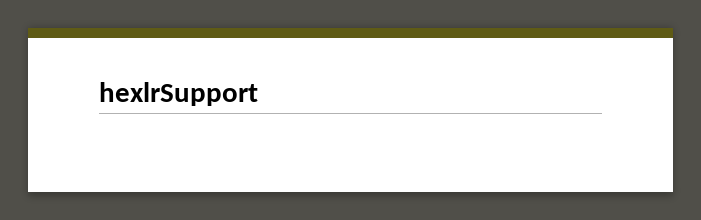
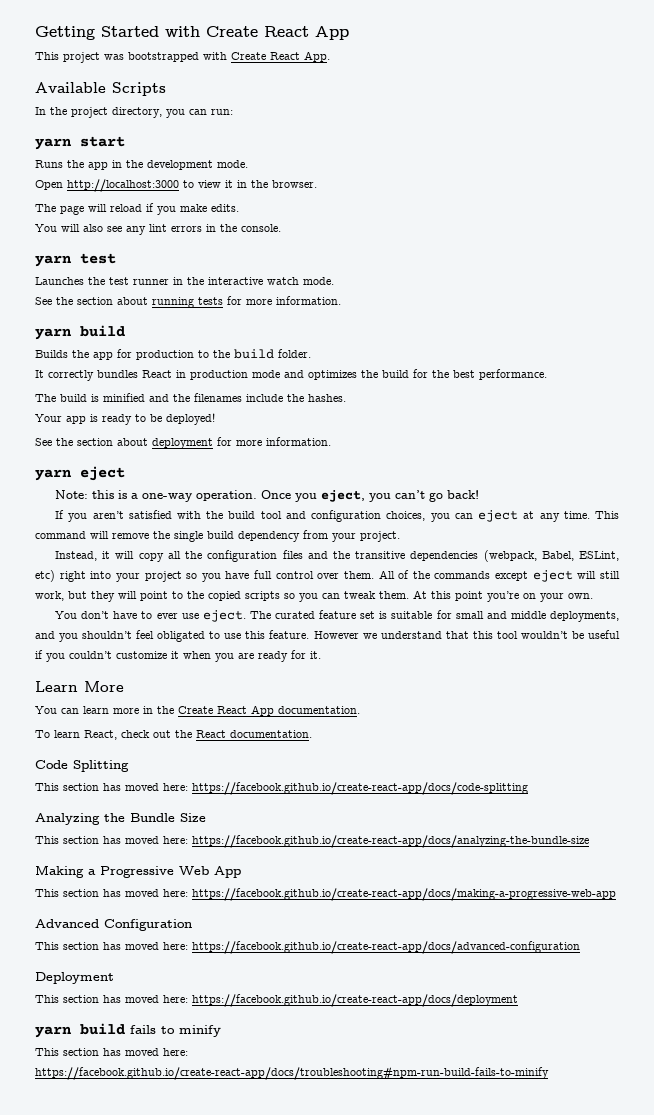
- hexlrSupport
+ Getting Started with Create React App
+ This project was bootstrapped with Create React App.
+ Available Scripts
+ In the project directory, you can run:
+ yarn start
+ Runs the app in the development mode.
+ Open http://localhost:3000 to view it in the browser.
+ The page will reload if you make edits.
+ You will also see any lint errors in the console.
+ yarn test
+ Launches the test runner in the interactive watch mode.
+ See the section about running tests for more information.
+ yarn build
+ Builds the app for production to the build folder.
+ It correctly bundles React in production mode and optimizes the build for the best performance.
+ The build is minified and the filenames include the hashes.
+ Your app is ready to be deployed!
+ See the section about deployment for more information.
+ yarn eject
+ Note: this is a one-way operation. Once you eject, you can’t go back!
+ If you aren’t satisfied with the build tool and configuration choices, you can eject at any time. This command will remove the single build dependency from your project.
+ Instead, it will copy all the configuration files and the transitive dependencies (webpack, Babel, ESLint, etc) right into your project so you have full control over them. All of the commands except eject will still work, but they will point to the copied scripts so you can tweak them. At this point you’re on your own.
+ You don’t have to ever use eject. The curated feature set is suitable for small and middle deployments, and you shouldn’t feel obligated to use this feature. However we understand that this tool wouldn’t be useful if you couldn’t customize it when you are ready for it.
+ Learn More
+ You can learn more in the Create React App documentation.
+ To learn React, check out the React documentation.
+ Code Splitting
+ This section has moved here: https://facebook.github.io/create-react-app/docs/code-splitting
+ Analyzing the Bundle Size
+ This section has moved here: https://facebook.github.io/create-react-app/docs/analyzing-the-bundle-size
+ Making a Progressive Web App
+ This section has moved here: https://facebook.github.io/create-react-app/docs/making-a-progressive-web-app
+ Advanced Configuration
+ This section has moved here: https://facebook.github.io/create-react-app/docs/advanced-configuration
+ Deployment
+ This section has moved here: https://facebook.github.io/create-react-app/docs/deployment
+ yarn build fails to minify
+ This section has moved here: https://facebook.github.io/create-react-app/docs/troubleshooting#npm-run-build-fails-to-minify

